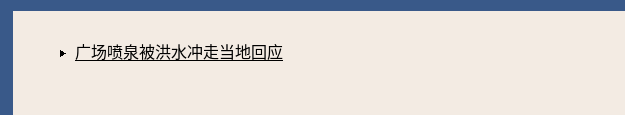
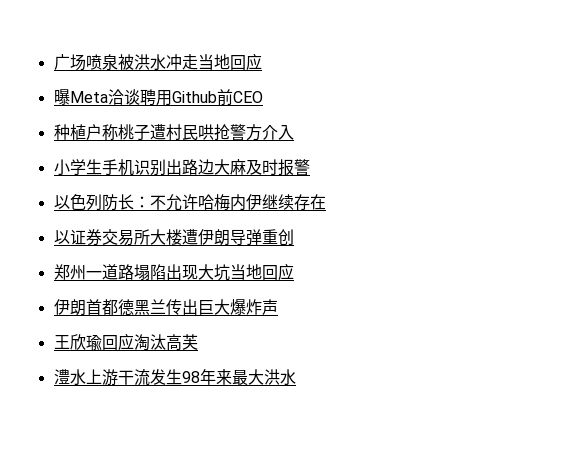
+ 曝Meta洽谈聘用Github前CEO
+ 种植户称桃子遭村民哄抢警方介入
+ 小学生手机识别出路边大麻及时报警
+ 以色列防长：不允许哈梅内伊继续存在
+ 以证券交易所大楼遭伊朗导弹重创
+ 郑州一道路塌陷出现大坑当地回应
+ 伊朗首都德黑兰传出巨大爆炸声
+ 王欣瑜回应淘汰高芙
+ 澧水上游干流发生98年来最大洪水

